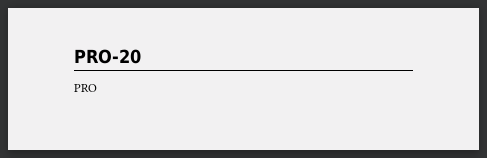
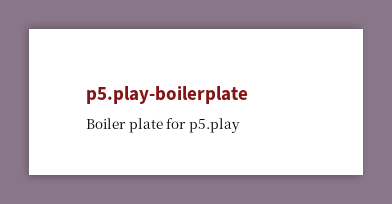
- PRO-20
- PRO
+ p5.play-boilerplate
+ Boiler plate for p5.play

